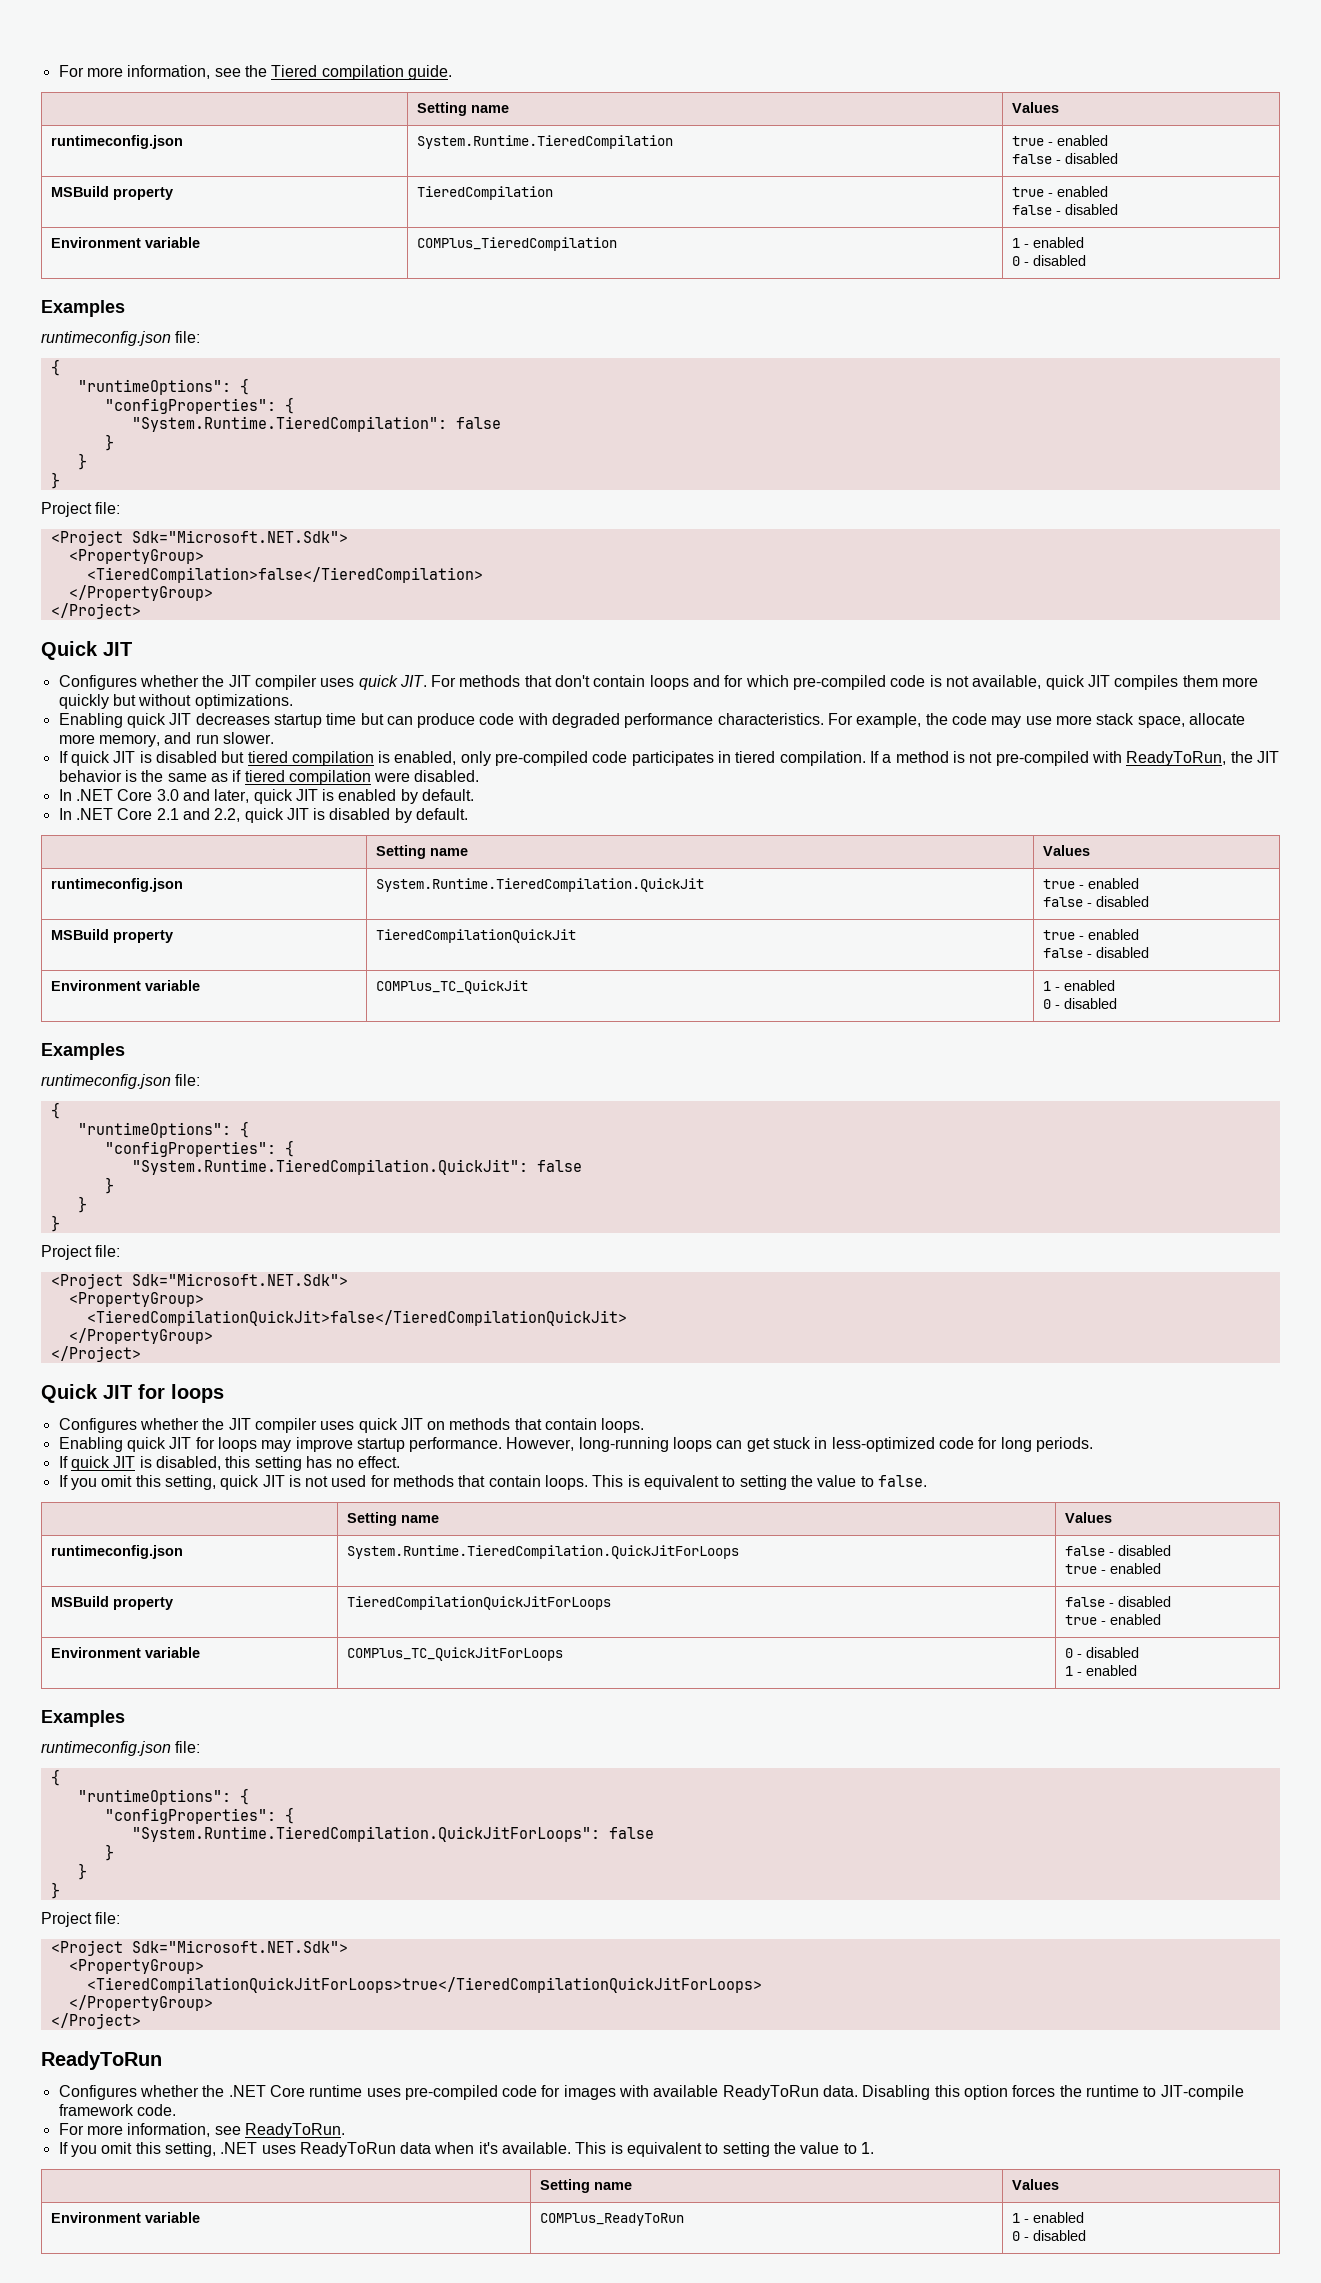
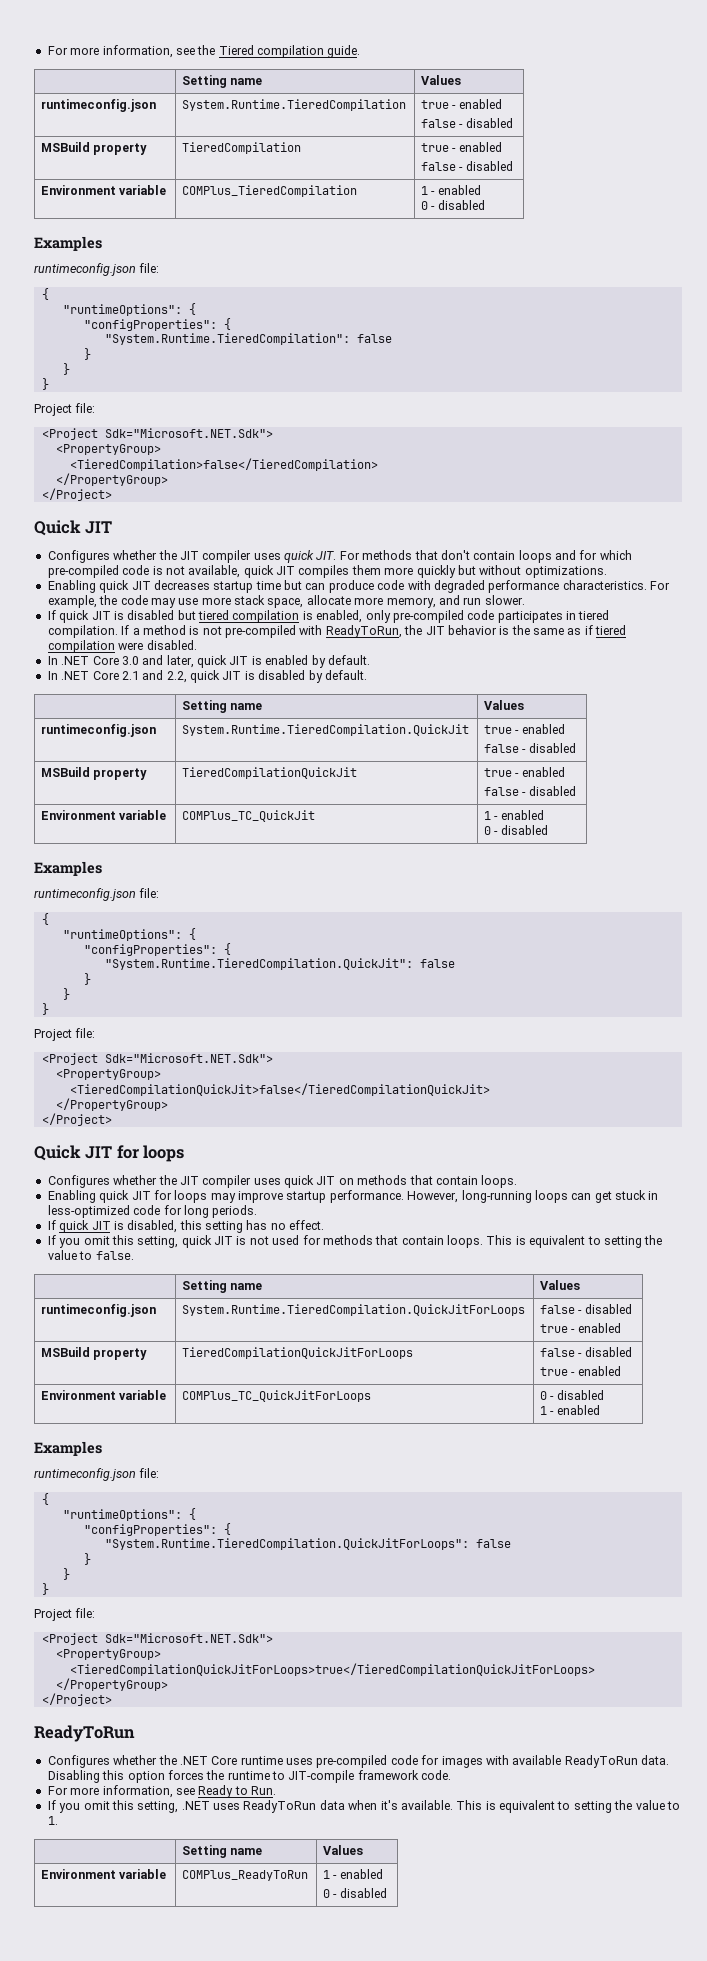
- For more information, see ReadyToRun.
+ For more information, see Ready to Run.

